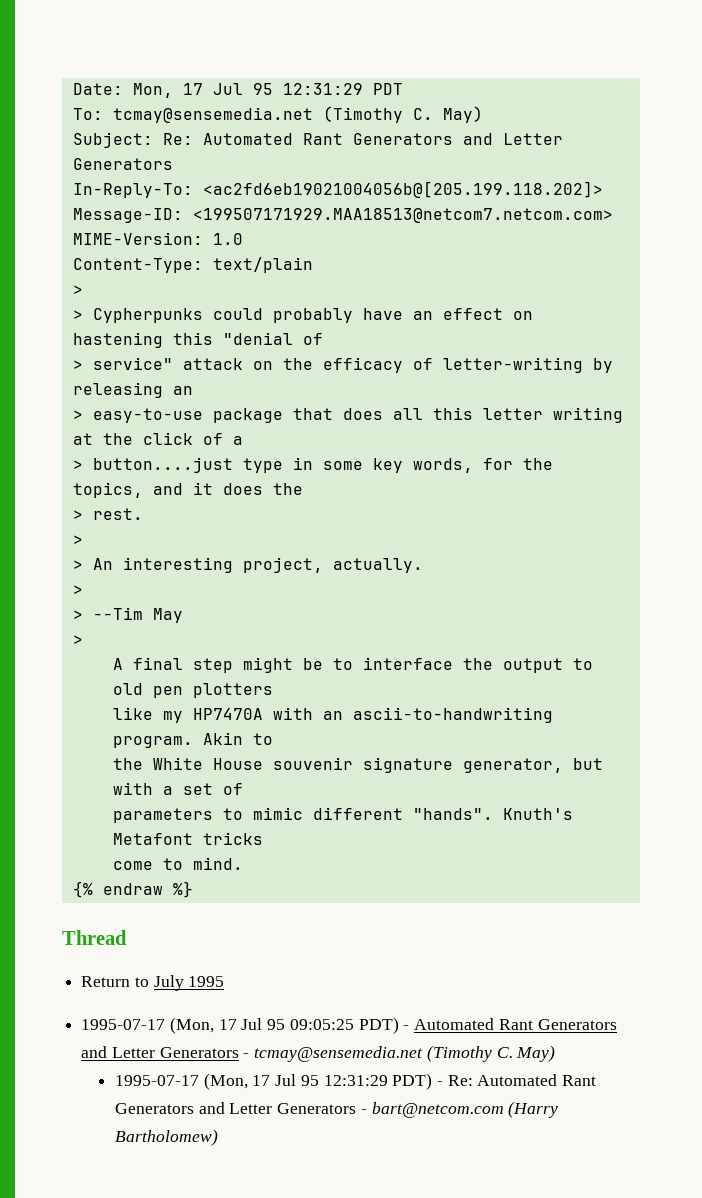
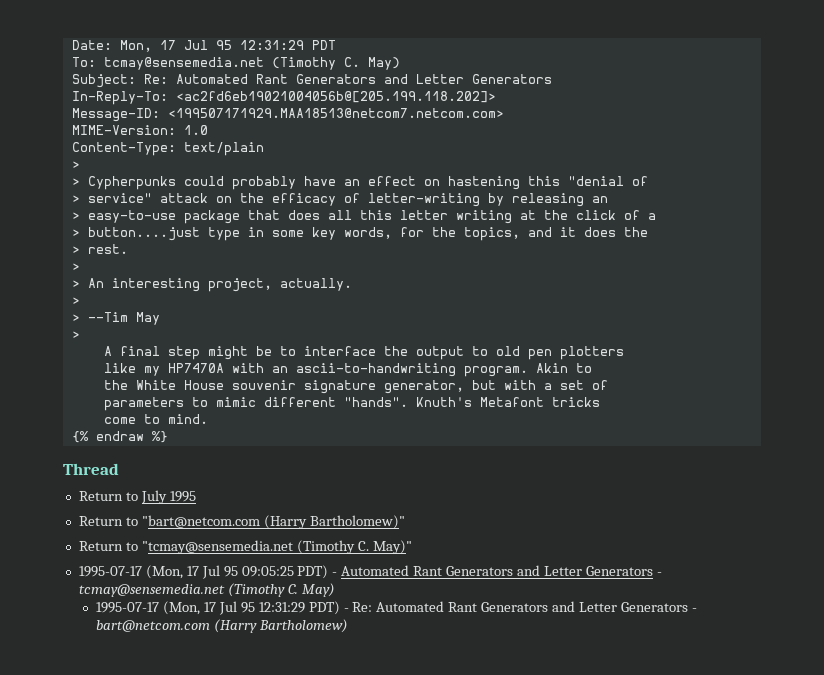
+ Return to "bart@netcom.com (Harry Bartholomew)"
+ Return to "tcmay@sensemedia.net (Timothy C. May)"

